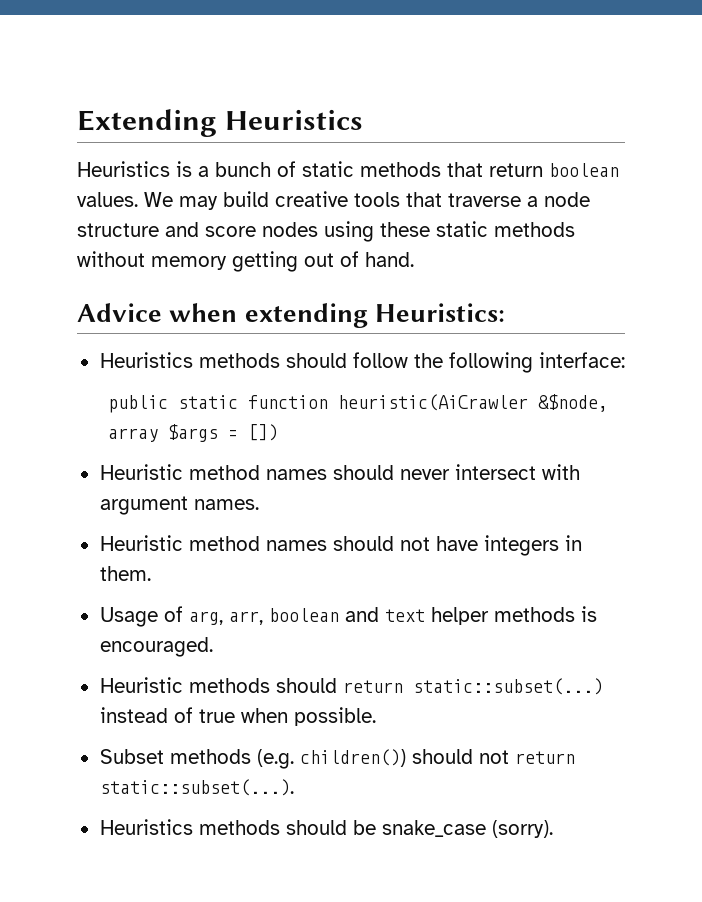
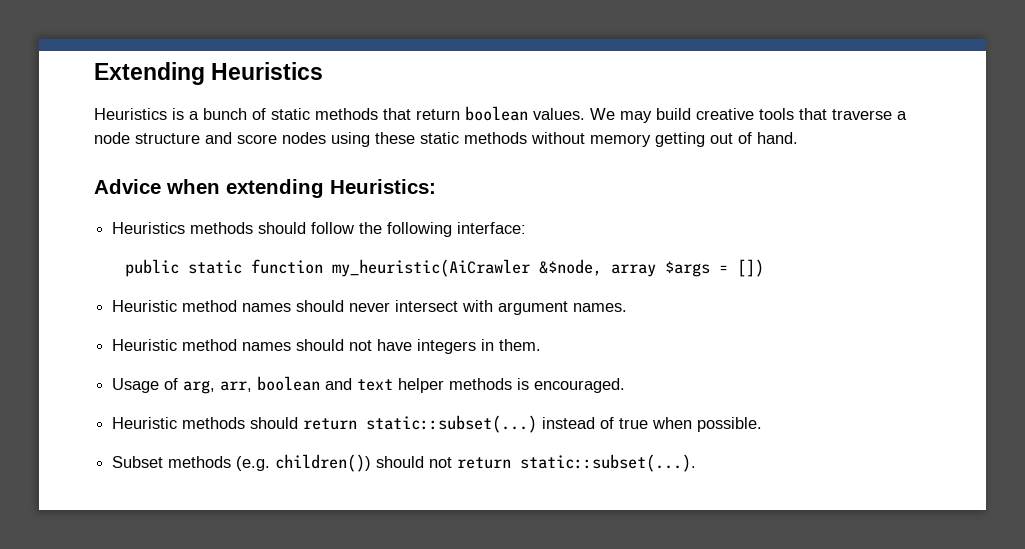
- public static function heuristic(AiCrawler &$node, array $args = [])
+ public static function my_heuristic(AiCrawler &$node, array $args = [])
- Heuristics methods should be snake_case (sorry).

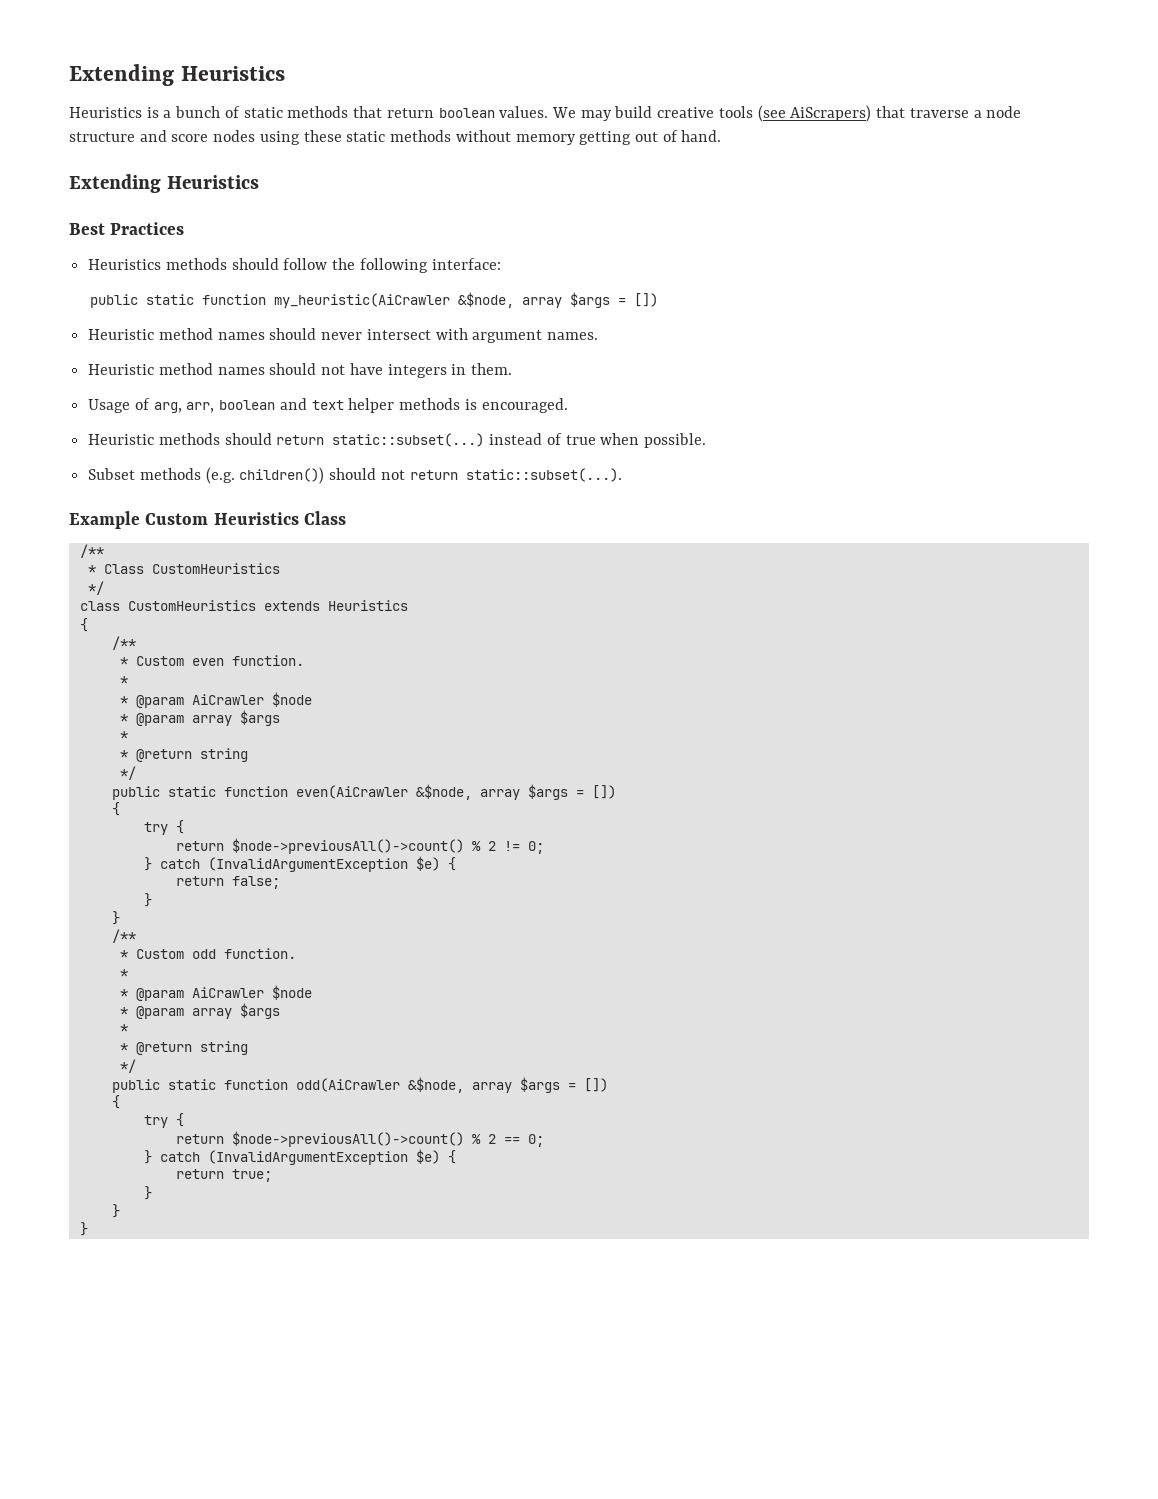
- We may build creative tools that traverse a node structure and score nodes using these static methods without memory getting out of hand.
- Advice when extending Heuristics:
+ We may build creative tools (see AiScrapers) that traverse a node structure and score nodes using these static methods without memory getting out of hand.
+ Extending Heuristics
+ Best Practices
+ Example Custom Heuristics Class
+ /**
+ * Class CustomHeuristics
+ */
+ class CustomHeuristics extends Heuristics
+ {
+ /**
+ * Custom even function.
+ *
+ * @param AiCrawler $node
+ * @param array $args
+ *
+ * @return string
+ */
+ public static function even(AiCrawler &$node, array $args = [])
+ {
+ try {
+ return $node->previousAll()->count() % 2 != 0;
+ } catch (InvalidArgumentException $e) {
+ return false;
+ }
+ }
+ /**
+ * Custom odd function.
+ *
+ * @param AiCrawler $node
+ * @param array $args
+ *
+ * @return string
+ */
+ public static function odd(AiCrawler &$node, array $args = [])
+ {
+ try {
+ return $node->previousAll()->count() % 2 == 0;
+ } catch (InvalidArgumentException $e) {
+ return true;
+ }
+ }
+ }

